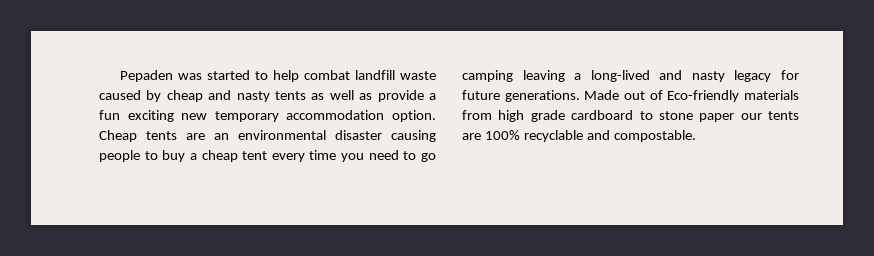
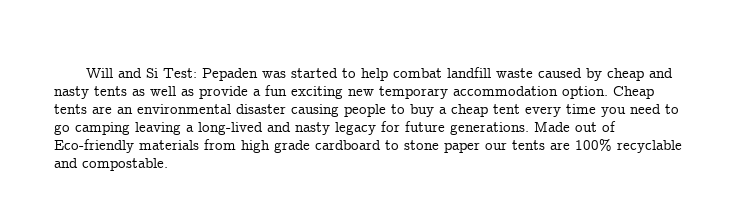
- Pepaden was started to help combat landfill waste caused by cheap and nasty tents as well as provide a fun exciting new temporary accommodation option.
+ Will and Si Test: Pepaden was started to help combat landfill waste caused by cheap and nasty tents as well as provide a fun exciting new temporary accommodation option.

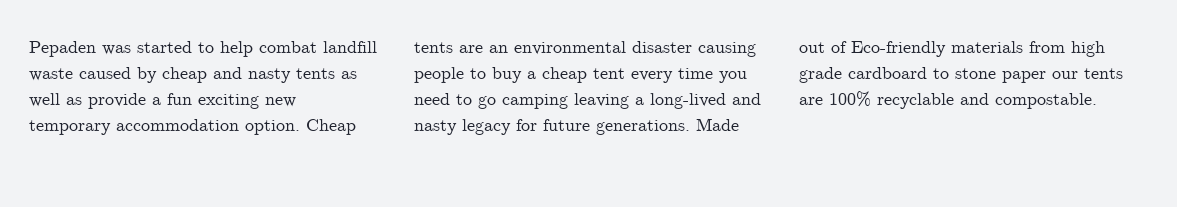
- Will and Si Test: Pepaden was started to help combat landfill waste caused by cheap and nasty tents as well as provide a fun exciting new temporary accommodation option.
+ Pepaden was started to help combat landfill waste caused by cheap and nasty tents as well as provide a fun exciting new temporary accommodation option.

